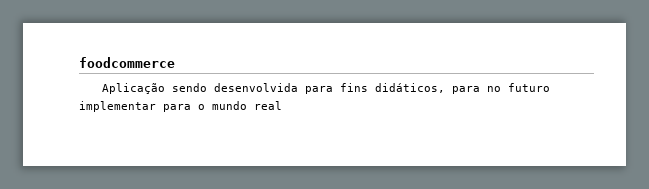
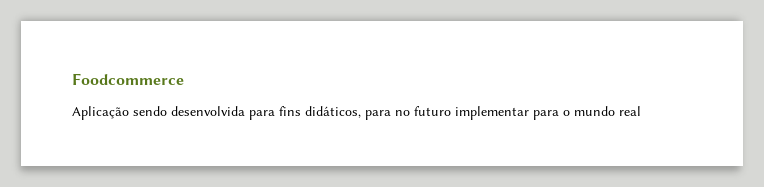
- foodcommerce
+ Foodcommerce

